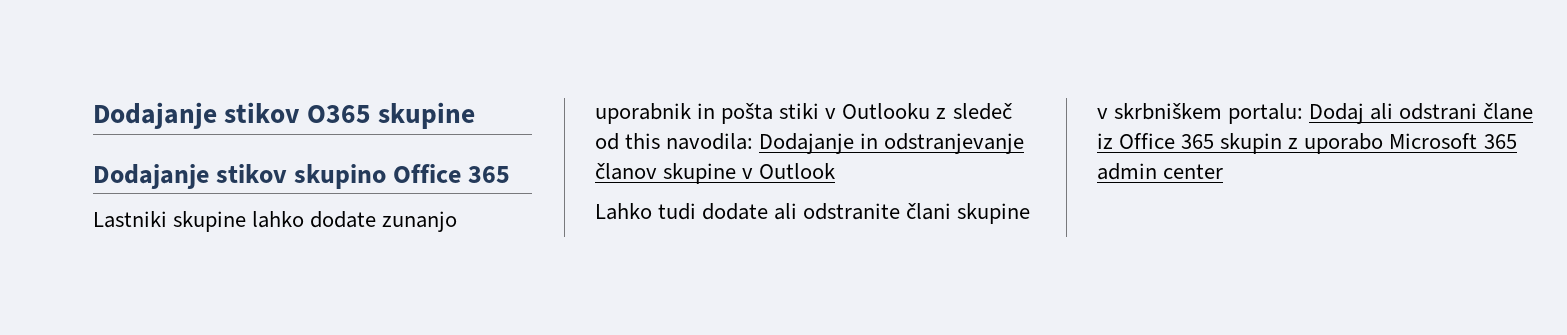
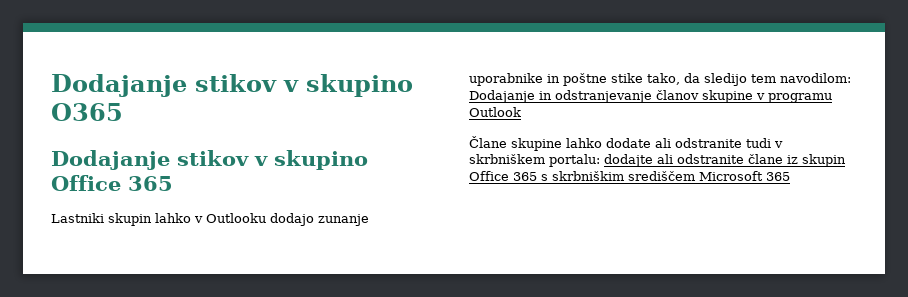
- Dodajanje stikov O365 skupine
- Dodajanje stikov skupino Office 365
+ Dodajanje stikov v skupino O365
+ Dodajanje stikov v skupino Office 365
- Lastniki skupine lahko dodate zunanjo uporabnik in pošta stiki v Outlooku z sledeč od this navodila: Dodajanje in odstranjevanje članov skupine v Outlook
+ Lastniki skupin lahko v Outlooku dodajo zunanje uporabnike in poštne stike tako, da sledijo tem navodilom: Dodajanje in odstranjevanje članov skupine v programu Outlook
- Lahko tudi dodate ali odstranite člani skupine v skrbniškem portalu: Dodaj ali odstrani člane iz Office 365 skupin z uporabo Microsoft 365 admin center
+ Člane skupine lahko dodate ali odstranite tudi v skrbniškem portalu: dodajte ali odstranite člane iz skupin Office 365 s skrbniškim središčem Microsoft 365

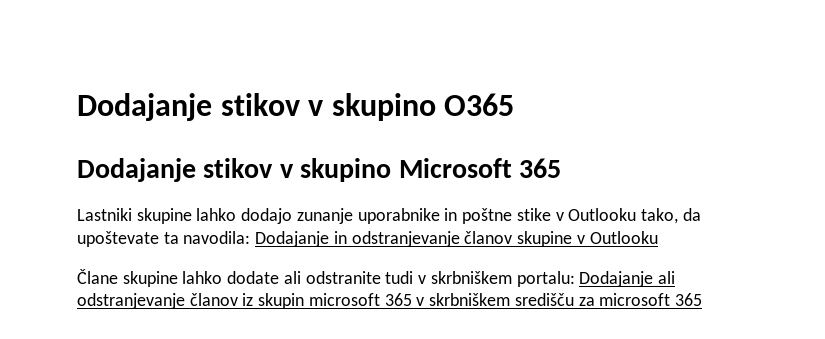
- Dodajanje stikov v skupino Office 365
+ Dodajanje stikov v skupino Microsoft 365
- Lastniki skupin lahko v Outlooku dodajo zunanje uporabnike in poštne stike tako, da sledijo tem navodilom: Dodajanje in odstranjevanje članov skupine v programu Outlook
+ Lastniki skupine lahko dodajo zunanje uporabnike in poštne stike v Outlooku tako, da upoštevate ta navodila: Dodajanje in odstranjevanje članov skupine v Outlooku
- Člane skupine lahko dodate ali odstranite tudi v skrbniškem portalu: dodajte ali odstranite člane iz skupin Office 365 s skrbniškim središčem Microsoft 365
+ Člane skupine lahko dodate ali odstranite tudi v skrbniškem portalu: Dodajanje ali odstranjevanje članov iz skupin microsoft 365 v skrbniškem središču za microsoft 365

